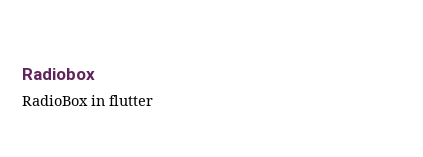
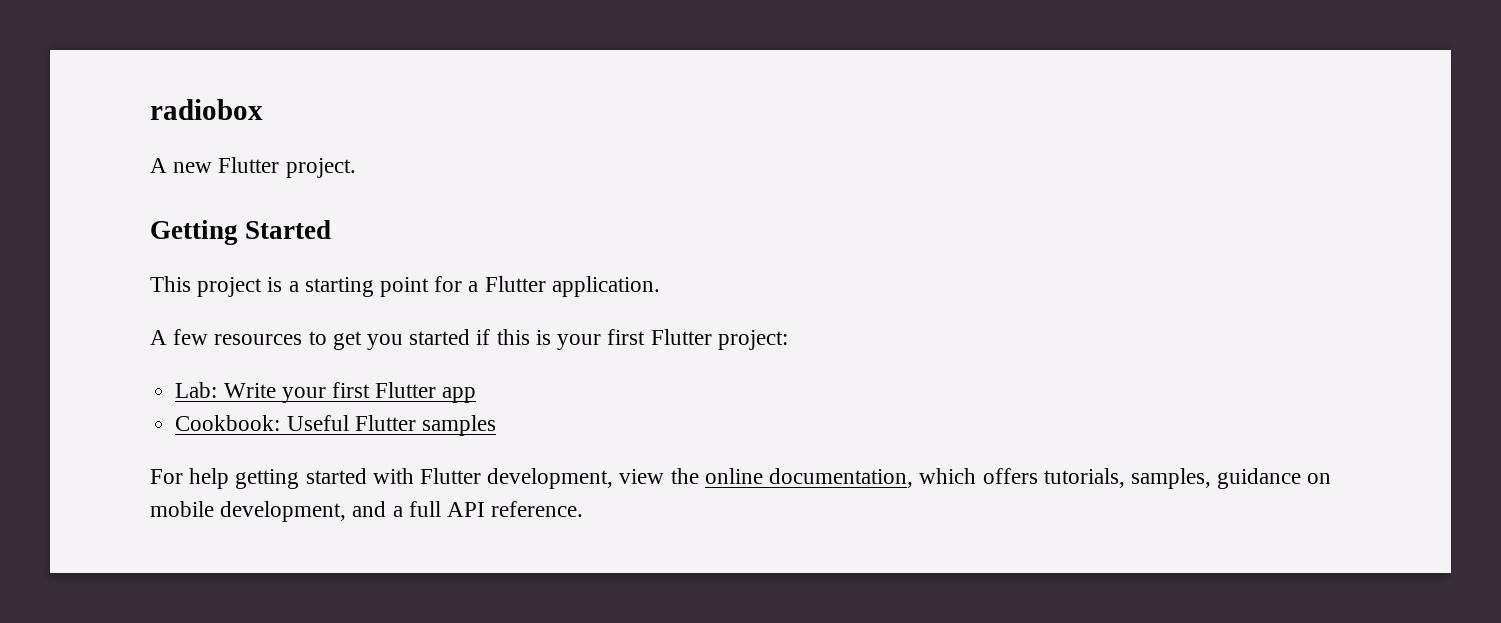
- Radiobox
- RadioBox in flutter
+ radiobox
+ A new Flutter project.
+ Getting Started
+ This project is a starting point for a Flutter application.
+ A few resources to get you started if this is your first Flutter project:
+ Lab: Write your first Flutter app
+ Cookbook: Useful Flutter samples
+ For help getting started with Flutter development, view the online documentation, which offers tutorials, samples, guidance on mobile development, and a full API reference.

